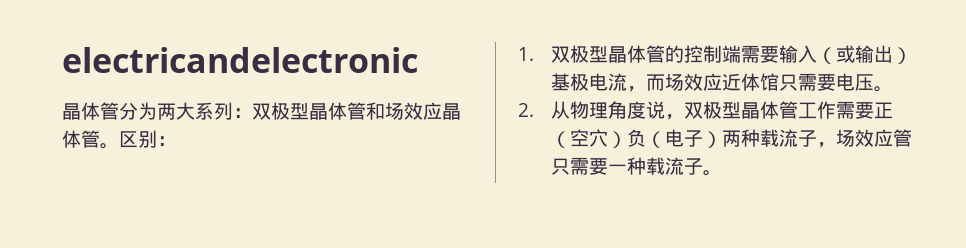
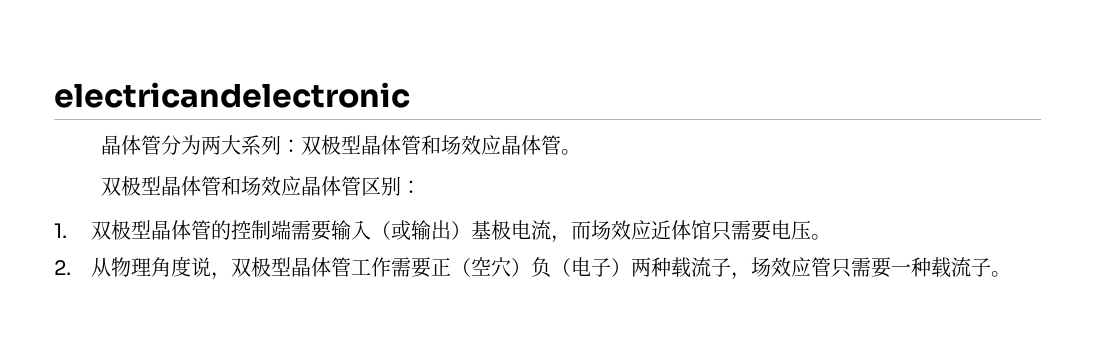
- 晶体管分为两大系列：双极型晶体管和场效应晶体管。区别：
+ 晶体管分为两大系列：双极型晶体管和场效应晶体管。
+ 双极型晶体管和场效应晶体管区别：

